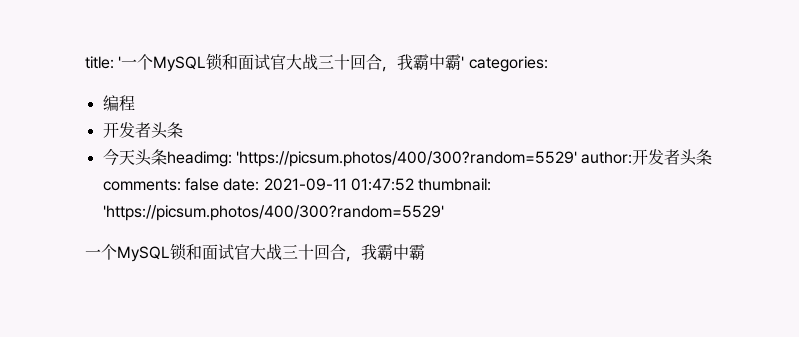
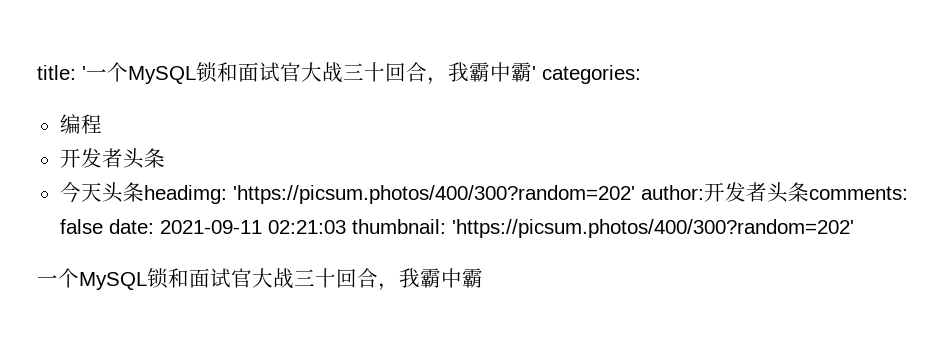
- 今天头条headimg: 'https://picsum.photos/400/300?random=5529' author:开发者头条comments: false date: 2021-09-11 01:47:52 thumbnail: 'https://picsum.photos/400/300?random=5529'
+ 今天头条headimg: 'https://picsum.photos/400/300?random=202' author:开发者头条comments: false date: 2021-09-11 02:21:03 thumbnail: 'https://picsum.photos/400/300?random=202'

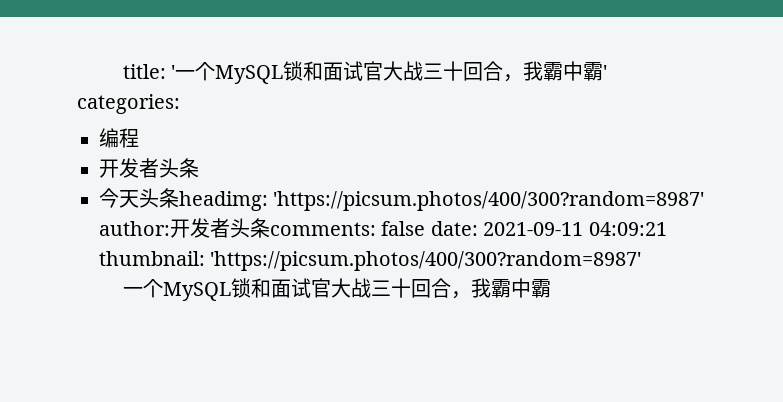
- 今天头条headimg: 'https://picsum.photos/400/300?random=202' author:开发者头条comments: false date: 2021-09-11 02:21:03 thumbnail: 'https://picsum.photos/400/300?random=202'
+ 今天头条headimg: 'https://picsum.photos/400/300?random=8987' author:开发者头条comments: false date: 2021-09-11 04:09:21 thumbnail: 'https://picsum.photos/400/300?random=8987'

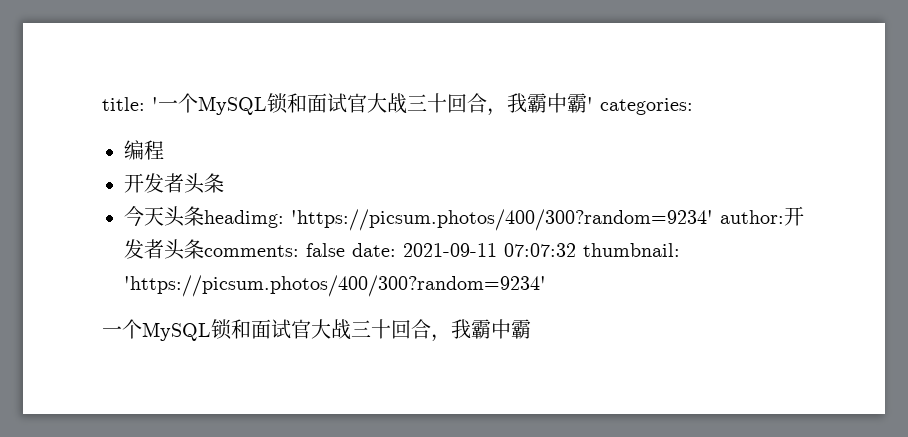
- 今天头条headimg: 'https://picsum.photos/400/300?random=8987' author:开发者头条comments: false date: 2021-09-11 04:09:21 thumbnail: 'https://picsum.photos/400/300?random=8987'
+ 今天头条headimg: 'https://picsum.photos/400/300?random=9234' author:开发者头条comments: false date: 2021-09-11 07:07:32 thumbnail: 'https://picsum.photos/400/300?random=9234'

